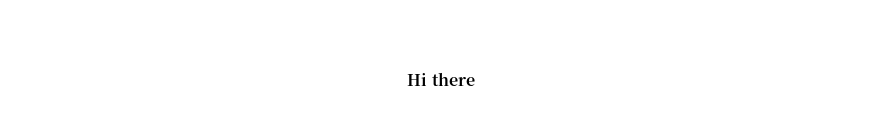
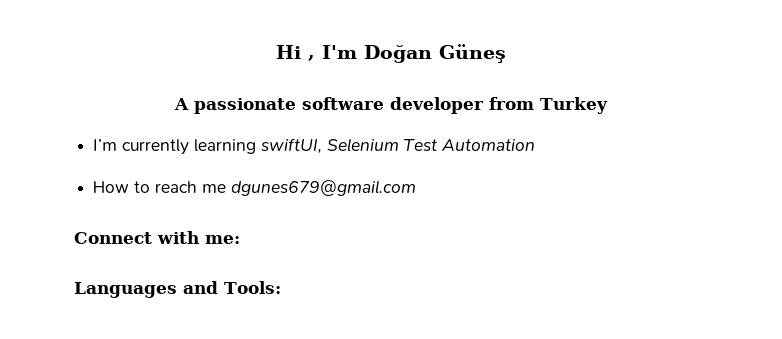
- Hi there
+ Hi , I'm Doğan Güneş
+ A passionate software developer from Turkey
+ I’m currently learning swiftUI, Selenium Test Automation
+ How to reach me dgunes679@gmail.com
+ Connect with me:
+ Languages and Tools:

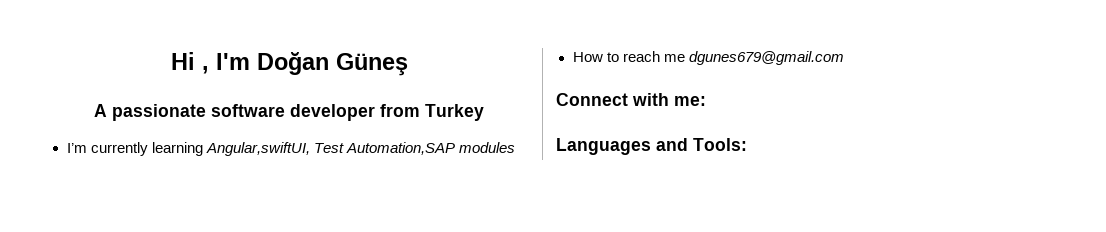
- I’m currently learning swiftUI, Selenium Test Automation
+ I’m currently learning Angular,swiftUI, Test Automation,SAP modules

